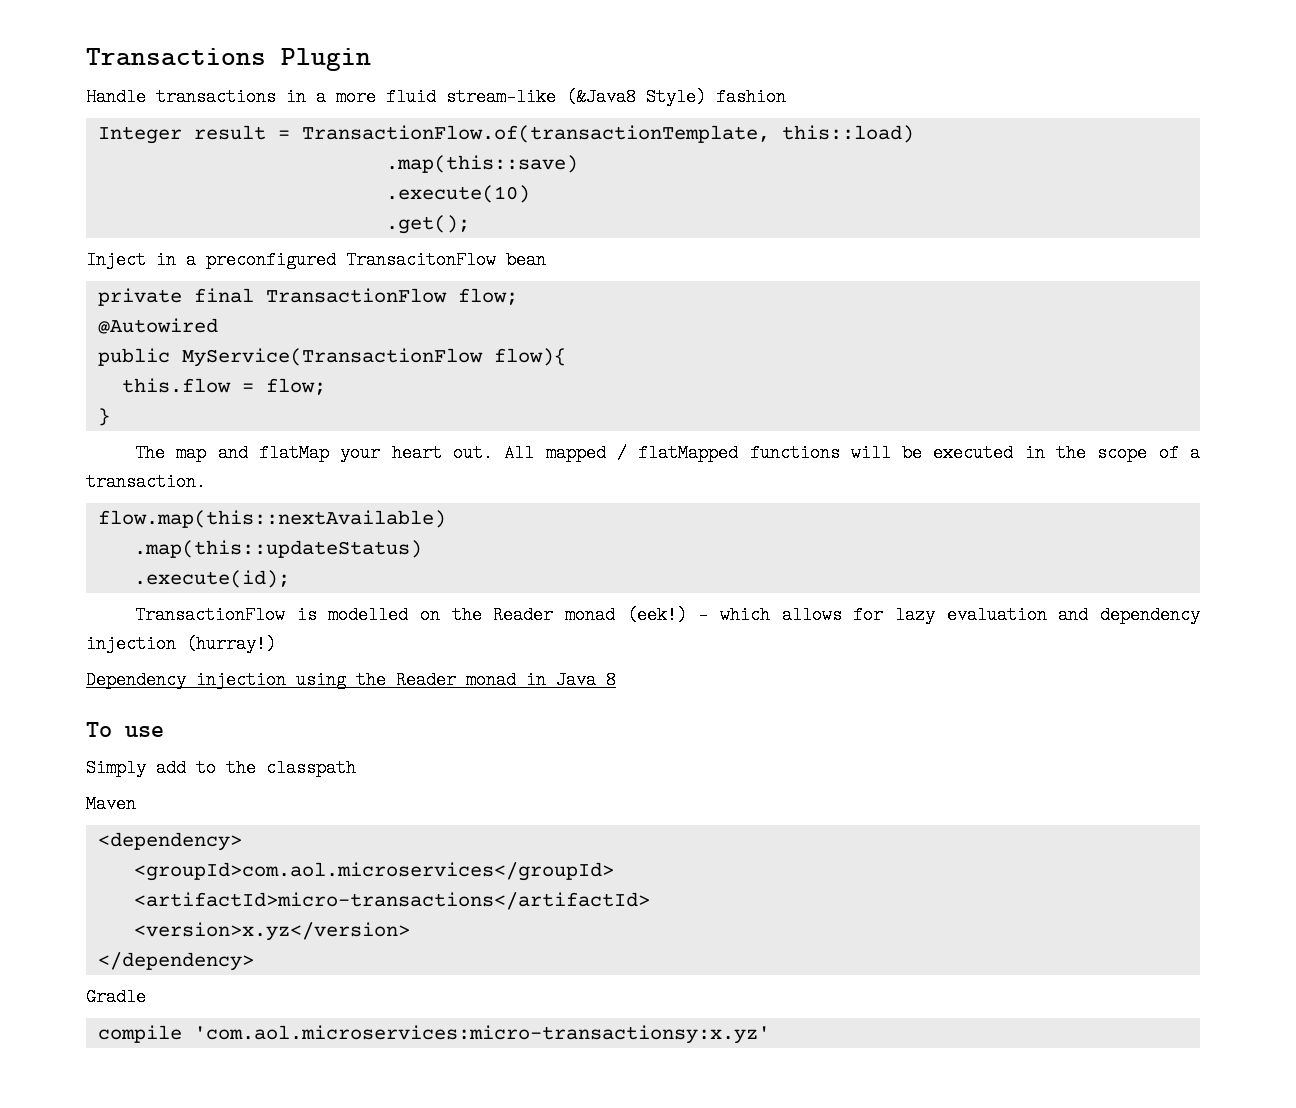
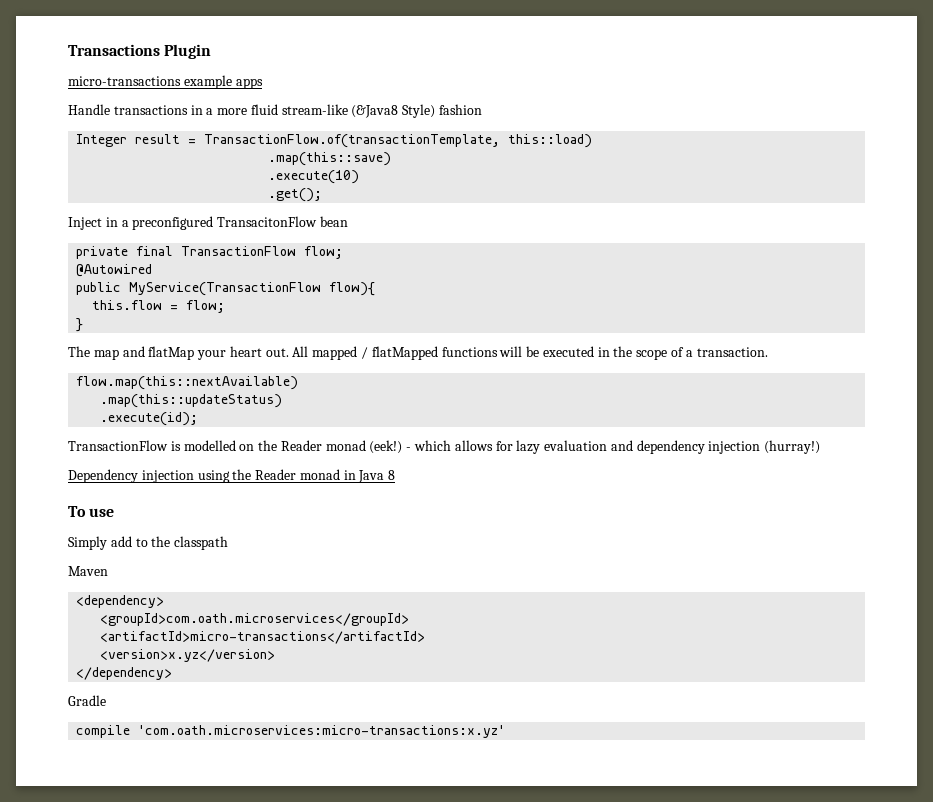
+ micro-transactions example apps
- <groupId>com.aol.microservices</groupId>
+ <groupId>com.oath.microservices</groupId>
- compile 'com.aol.microservices:micro-transactionsy:x.yz'
+ compile 'com.oath.microservices:micro-transactions:x.yz'

